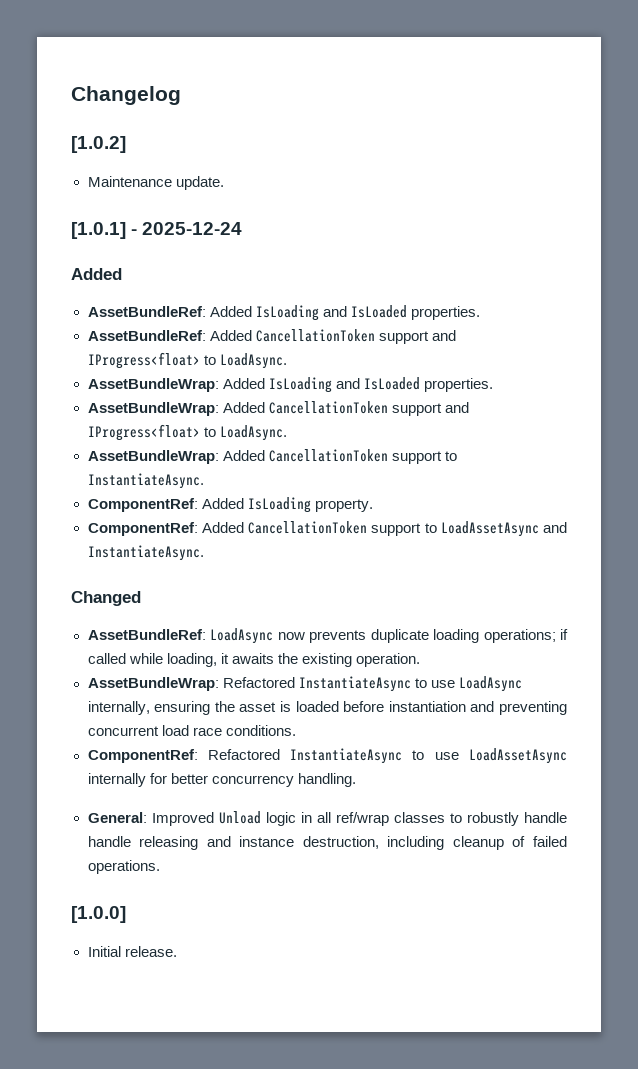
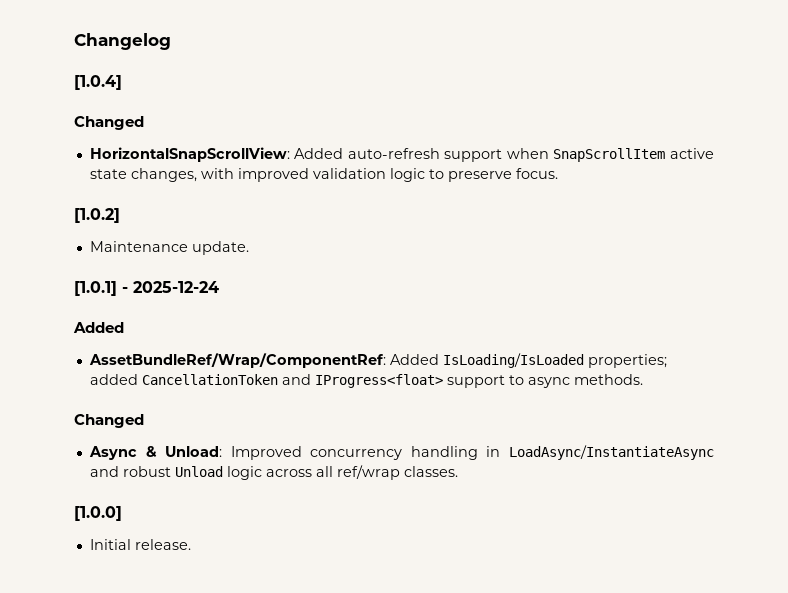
+ [1.0.4]
+ Changed
+ HorizontalSnapScrollView: Added auto-refresh support when SnapScrollItem active state changes, with improved validation logic to preserve focus.
- AssetBundleRef: Added IsLoading and IsLoaded properties.
- AssetBundleRef: Added CancellationToken support and IProgress<float> to LoadAsync.
- AssetBundleWrap: Added IsLoading and IsLoaded properties.
- AssetBundleWrap: Added CancellationToken support and IProgress<float> to LoadAsync.
- AssetBundleWrap: Added CancellationToken support to InstantiateAsync.
- ComponentRef: Added IsLoading property.
- ComponentRef: Added CancellationToken support to LoadAssetAsync and InstantiateAsync.
+ AssetBundleRef/Wrap/ComponentRef: Added IsLoading/IsLoaded properties; added CancellationToken and IProgress<float> support to async methods.
  Changed
- AssetBundleRef: LoadAsync now prevents duplicate loading operations; if called while loading, it awaits the existing operation.
- AssetBundleWrap: Refactored InstantiateAsync to use LoadAsync internally, ensuring the asset is loaded before instantiation and preventing concurrent load race conditions.
- ComponentRef: Refactored InstantiateAsync to use LoadAssetAsync internally for better concurrency handling.
- General: Improved Unload logic in all ref/wrap classes to robustly handle handle releasing and instance destruction, including cleanup of failed operations.
+ Async & Unload: Improved concurrency handling in LoadAsync/InstantiateAsync and robust Unload logic across all ref/wrap classes.

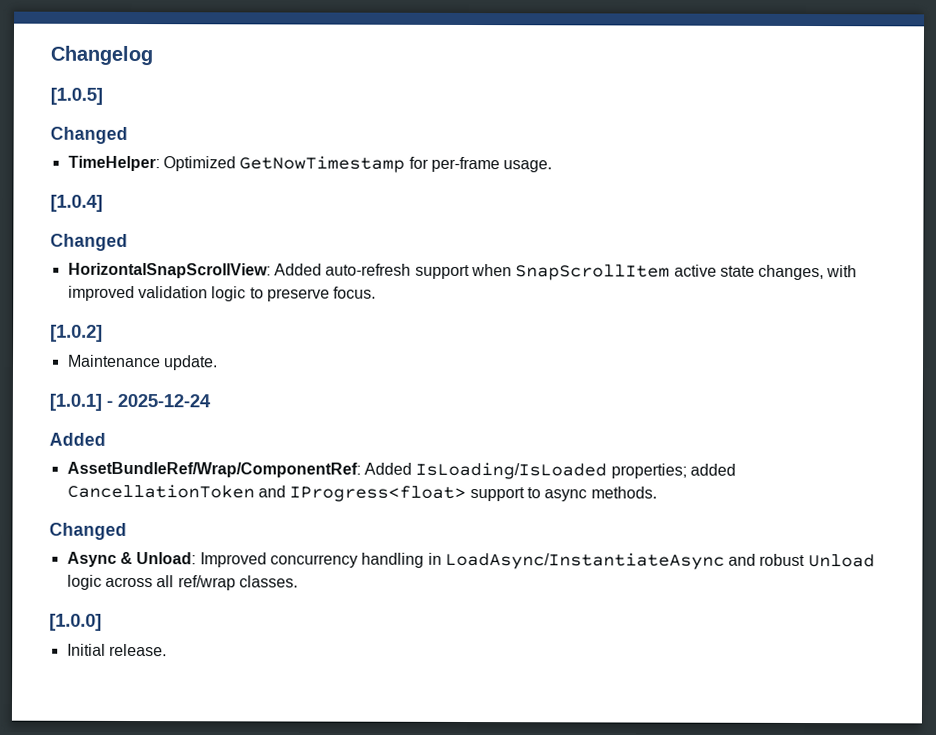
+ [1.0.5]
+ Changed
+ TimeHelper: Optimized GetNowTimestamp for per-frame usage.

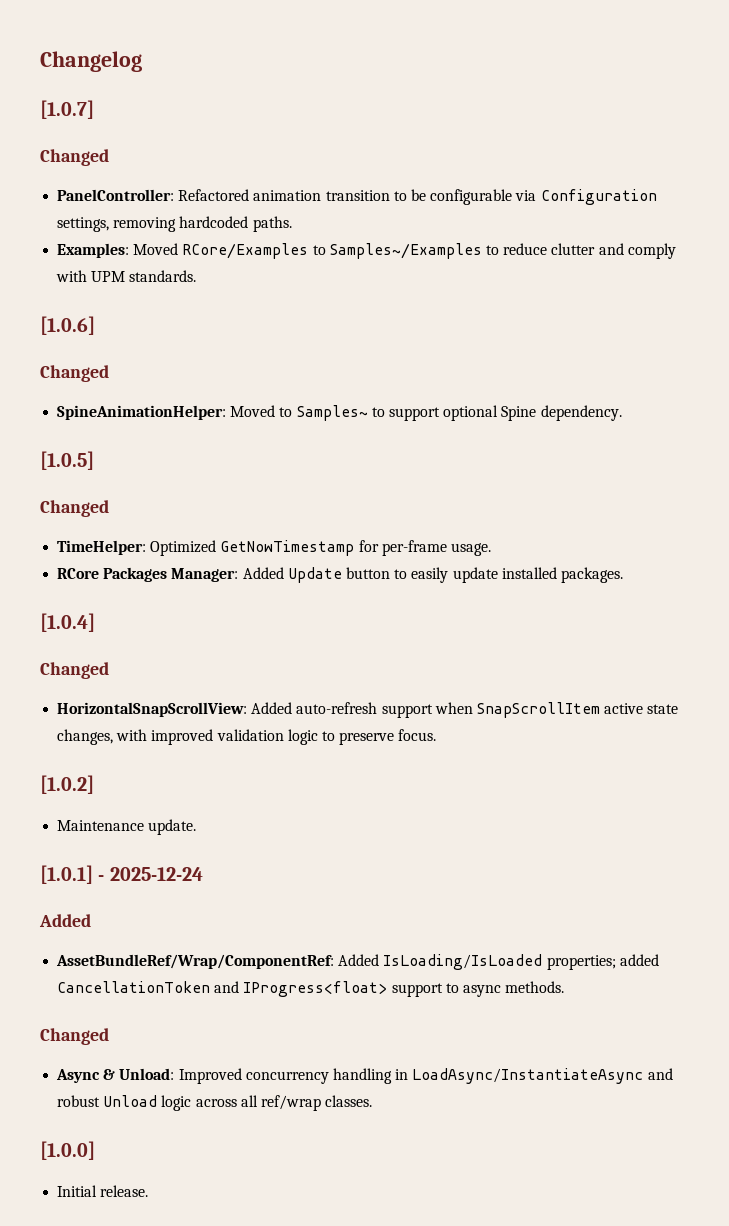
+ [1.0.7]
+ Changed
+ PanelController: Refactored animation transition to be configurable via Configuration settings, removing hardcoded paths.
+ Examples: Moved RCore/Examples to Samples~/Examples to reduce clutter and comply with UPM standards.
+ [1.0.6]
+ Changed
+ SpineAnimationHelper: Moved to Samples~ to support optional Spine dependency.
+ RCore Packages Manager: Added Update button to easily update installed packages.

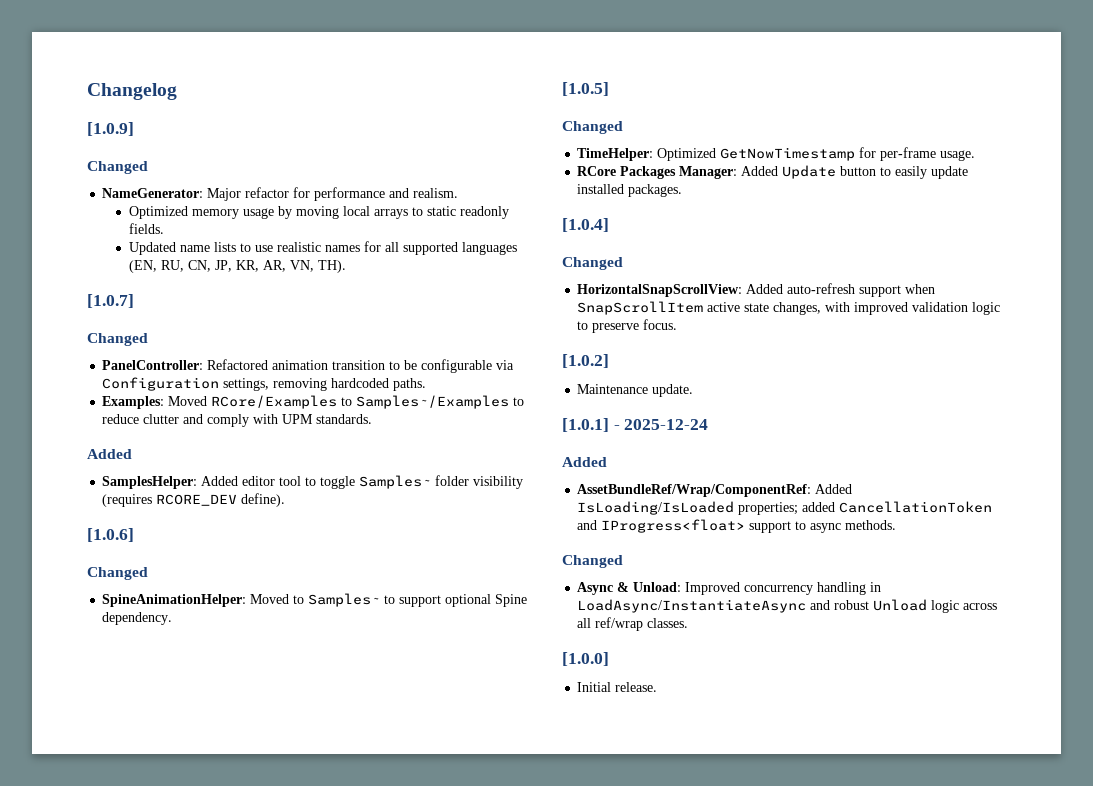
+ [1.0.9]
+ Changed
+ NameGenerator: Major refactor for performance and realism.
+ Optimized memory usage by moving local arrays to static readonly fields.
+ Updated name lists to use realistic names for all supported languages (EN, RU, CN, JP, KR, AR, VN, TH).
  Examples: Moved RCore/Examples to Samples~/Examples to reduce clutter and comply with UPM standards.
+ Added
+ SamplesHelper: Added editor tool to toggle Samples~ folder visibility (requires RCORE_DEV define).

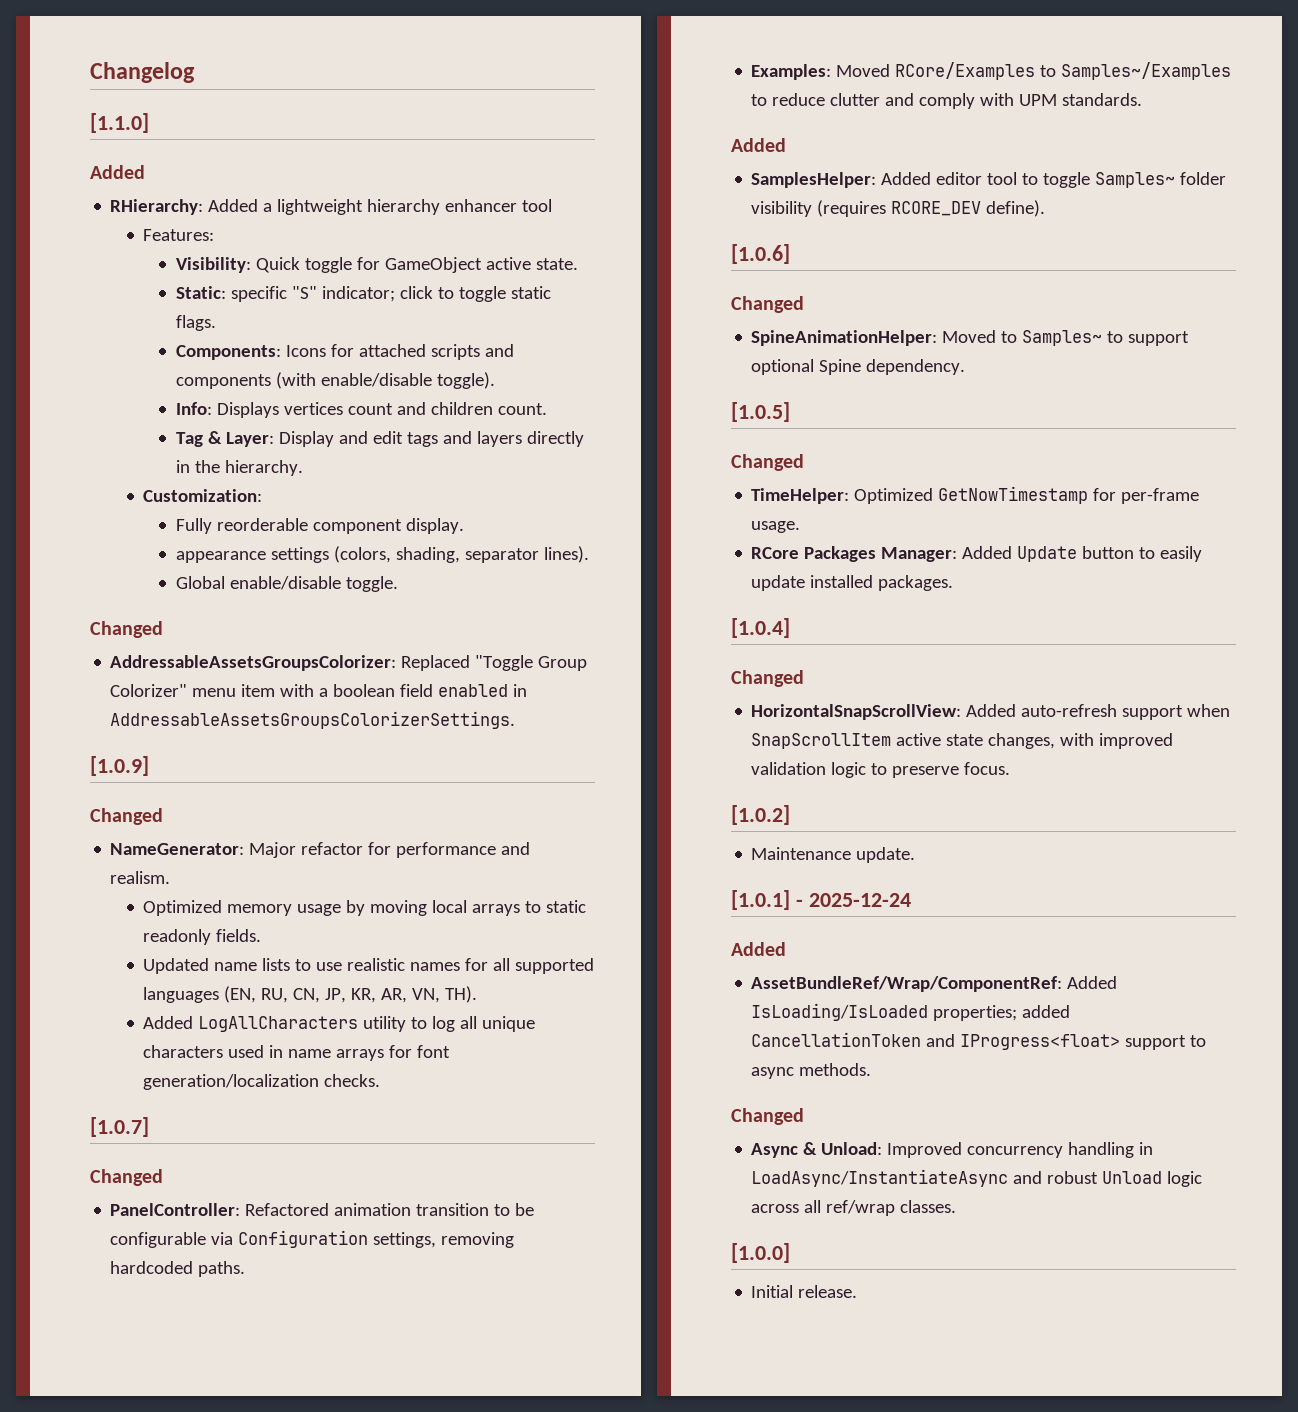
+ [1.1.0]
+ Added
+ RHierarchy: Added a lightweight hierarchy enhancer tool
+ Features:
+ Visibility: Quick toggle for GameObject active state.
+ Static: specific "S" indicator; click to toggle static flags.
+ Components: Icons for attached scripts and components (with enable/disable toggle).
+ Info: Displays vertices count and children count.
+ Tag & Layer: Display and edit tags and layers directly in the hierarchy.
+ Customization:
+ Fully reorderable component display.
+ appearance settings (colors, shading, separator lines).
+ Global enable/disable toggle.
+ Changed
+ AddressableAssetsGroupsColorizer: Replaced "Toggle Group Colorizer" menu item with a boolean field enabled in AddressableAssetsGroupsColorizerSettings.
+ Added LogAllCharacters utility to log all unique characters used in name arrays for font generation/localization checks.

